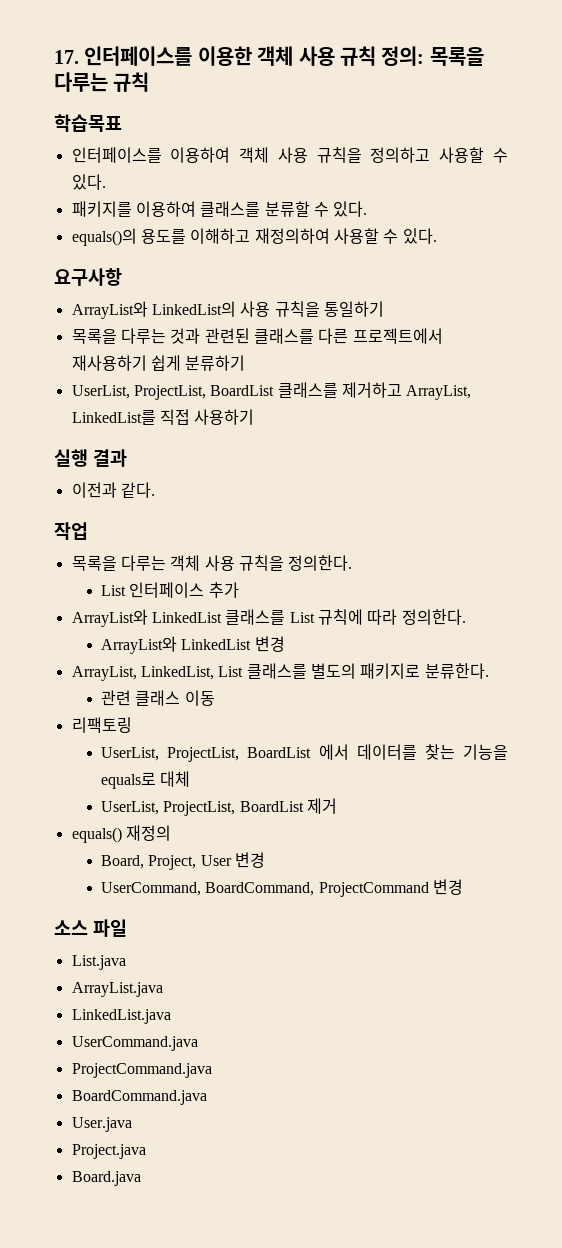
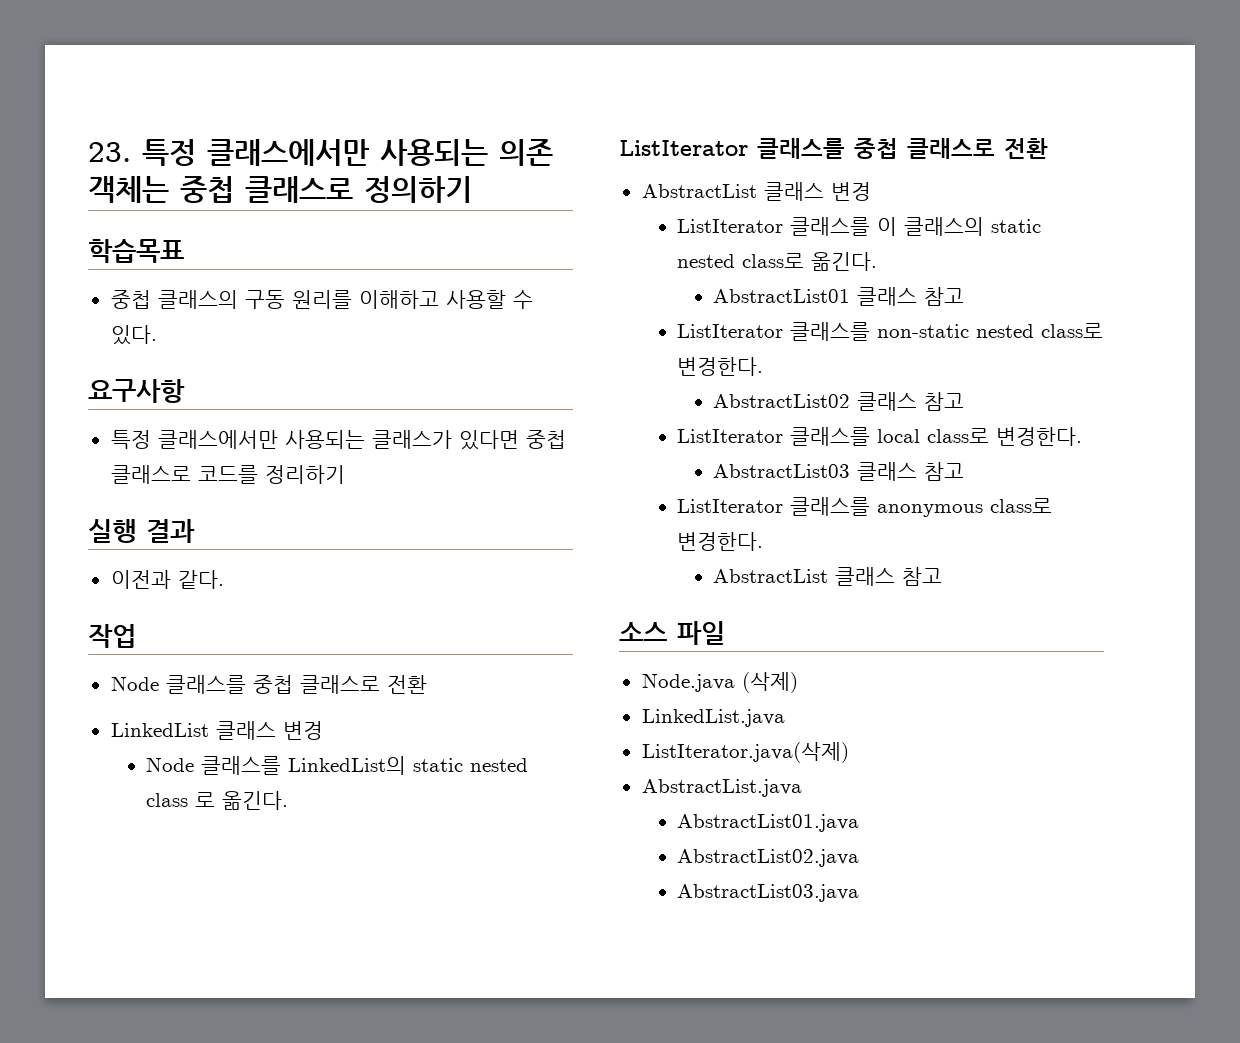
- 17. 인터페이스를 이용한 객체 사용 규칙 정의: 목록을 다루는 규칙
+ 23. 특정 클래스에서만 사용되는 의존 객체는 중첩 클래스로 정의하기
  학습목표
- 인터페이스를 이용하여 객체 사용 규칙을 정의하고 사용할 수 있다.
- 패키지를 이용하여 클래스를 분류할 수 있다.
- equals()의 용도를 이해하고 재정의하여 사용할 수 있다.
+ 중첩 클래스의 구동 원리를 이해하고 사용할 수 있다.
  요구사항
- ArrayList와 LinkedList의 사용 규칙을 통일하기
- 목록을 다루는 것과 관련된 클래스를 다른 프로젝트에서 재사용하기 쉽게 분류하기
- UserList, ProjectList, BoardList 클래스를 제거하고 ArrayList, LinkedList를 직접 사용하기
+ 특정 클래스에서만 사용되는 클래스가 있다면 중첩 클래스로 코드를 정리하기
- 목록을 다루는 객체 사용 규칙을 정의한다.
- List 인터페이스 추가
- ArrayList와 LinkedList 클래스를 List 규칙에 따라 정의한다.
- ArrayList와 LinkedList 변경
- ArrayList, LinkedList, List 클래스를 별도의 패키지로 분류한다.
- 관련 클래스 이동
- 리팩토링
- UserList, ProjectList, BoardList 에서 데이터를 찾는 기능을 equals로 대체
- UserList, ProjectList, BoardList 제거
- equals() 재정의
- Board, Project, User 변경
- UserCommand, BoardCommand, ProjectCommand 변경
+ Node 클래스를 중첩 클래스로 전환
+ LinkedList 클래스 변경
+ Node 클래스를 LinkedList의 static nested class 로 옮긴다.
+ ListIterator 클래스를 중첩 클래스로 전환
+ AbstractList 클래스 변경
+ ListIterator 클래스를 이 클래스의 static nested class로 옮긴다.
+ AbstractList01 클래스 참고
+ ListIterator 클래스를 non-static nested class로 변경한다.
+ AbstractList02 클래스 참고
+ ListIterator 클래스를 local class로 변경한다.
+ AbstractList03 클래스 참고
+ ListIterator 클래스를 anonymous class로 변경한다.
+ AbstractList 클래스 참고
- List.java
- ArrayList.java
+ Node.java (삭제)
- UserCommand.java
- ProjectCommand.java
- BoardCommand.java
- User.java
- Project.java
- Board.java
+ ListIterator.java(삭제)
+ AbstractList.java
+ AbstractList01.java
+ AbstractList02.java
+ AbstractList03.java

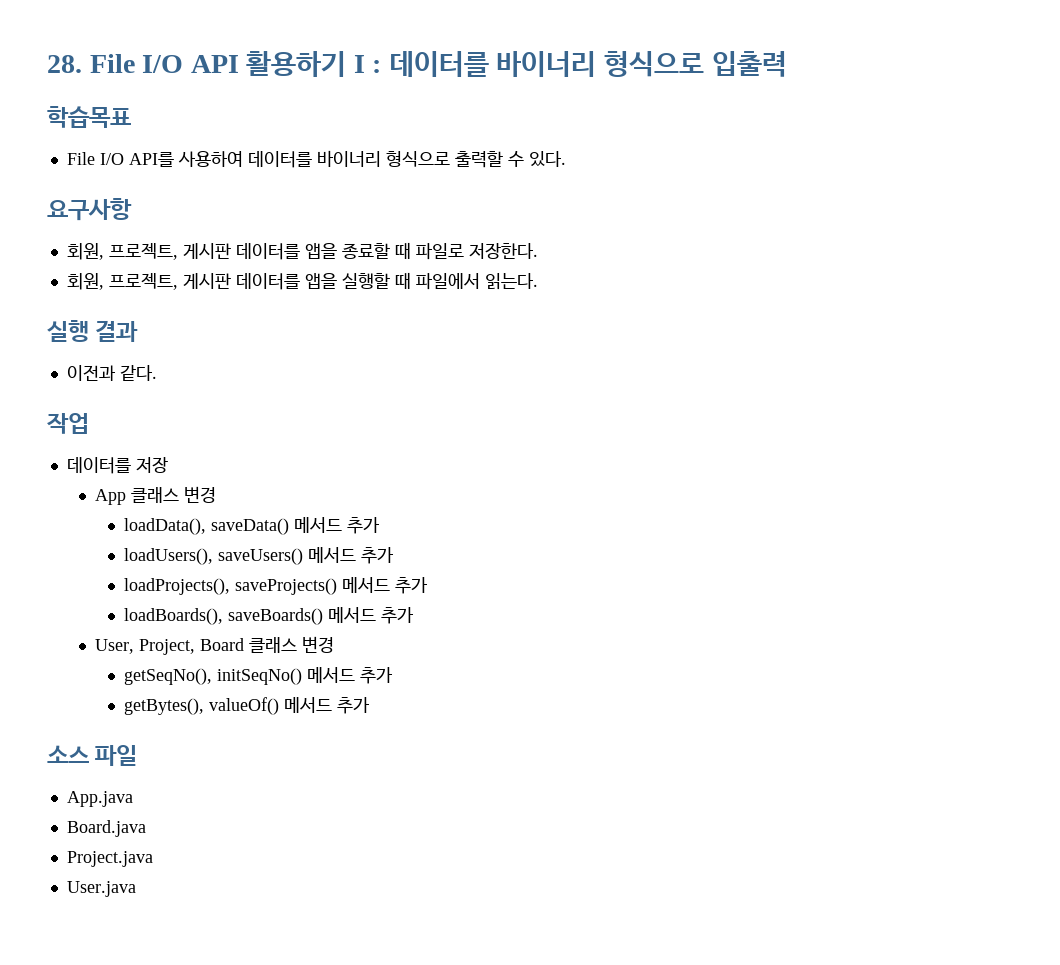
- 23. 특정 클래스에서만 사용되는 의존 객체는 중첩 클래스로 정의하기
+ 28. File I/O API 활용하기 I : 데이터를 바이너리 형식으로 입출력
  학습목표
- 중첩 클래스의 구동 원리를 이해하고 사용할 수 있다.
+ File I/O API를 사용하여 데이터를 바이너리 형식으로 출력할 수 있다.
  요구사항
- 특정 클래스에서만 사용되는 클래스가 있다면 중첩 클래스로 코드를 정리하기
+ 회원, 프로젝트, 게시판 데이터를 앱을 종료할 때 파일로 저장한다.
+ 회원, 프로젝트, 게시판 데이터를 앱을 실행할 때 파일에서 읽는다.
- Node 클래스를 중첩 클래스로 전환
- LinkedList 클래스 변경
- Node 클래스를 LinkedList의 static nested class 로 옮긴다.
- ListIterator 클래스를 중첩 클래스로 전환
- AbstractList 클래스 변경
- ListIterator 클래스를 이 클래스의 static nested class로 옮긴다.
- AbstractList01 클래스 참고
- ListIterator 클래스를 non-static nested class로 변경한다.
- AbstractList02 클래스 참고
- ListIterator 클래스를 local class로 변경한다.
- AbstractList03 클래스 참고
- ListIterator 클래스를 anonymous class로 변경한다.
- AbstractList 클래스 참고
+ 데이터를 저장
+ App 클래스 변경
+ loadData(), saveData() 메서드 추가
+ loadUsers(), saveUsers() 메서드 추가
+ loadProjects(), saveProjects() 메서드 추가
+ loadBoards(), saveBoards() 메서드 추가
+ User, Project, Board 클래스 변경
+ getSeqNo(), initSeqNo() 메서드 추가
+ getBytes(), valueOf() 메서드 추가
  소스 파일
- Node.java (삭제)
- LinkedList.java
- ListIterator.java(삭제)
- AbstractList.java
- AbstractList01.java
- AbstractList02.java
- AbstractList03.java
+ App.java
+ Board.java
+ Project.java
+ User.java

